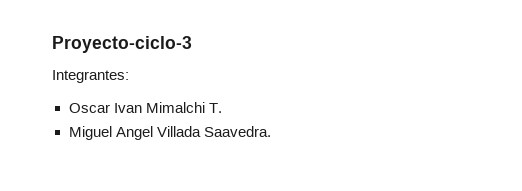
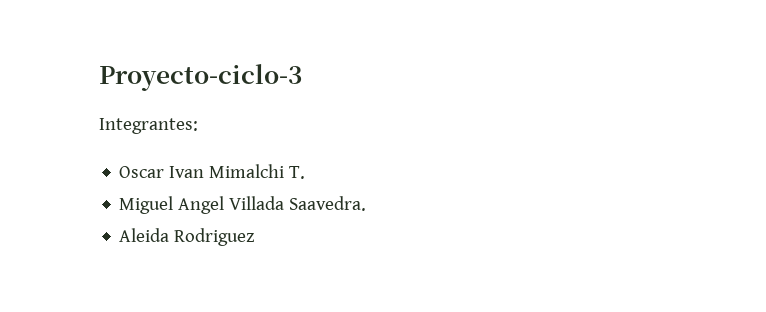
+ Aleida Rodriguez

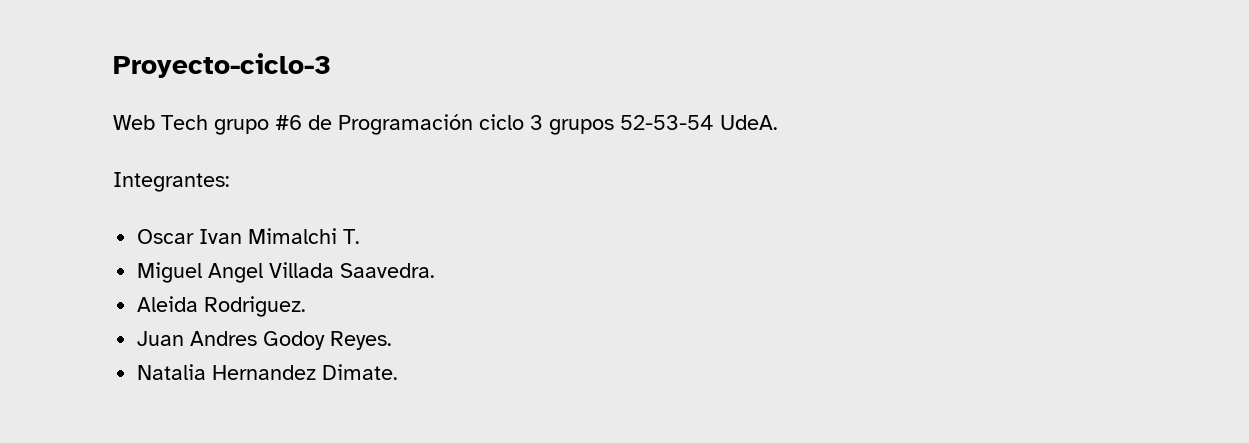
+ Web Tech grupo #6 de Programación ciclo 3 grupos 52-53-54 UdeA.
- Aleida Rodriguez
+ Aleida Rodriguez.
+ Juan Andres Godoy Reyes.
+ Natalia Hernandez Dimate.

